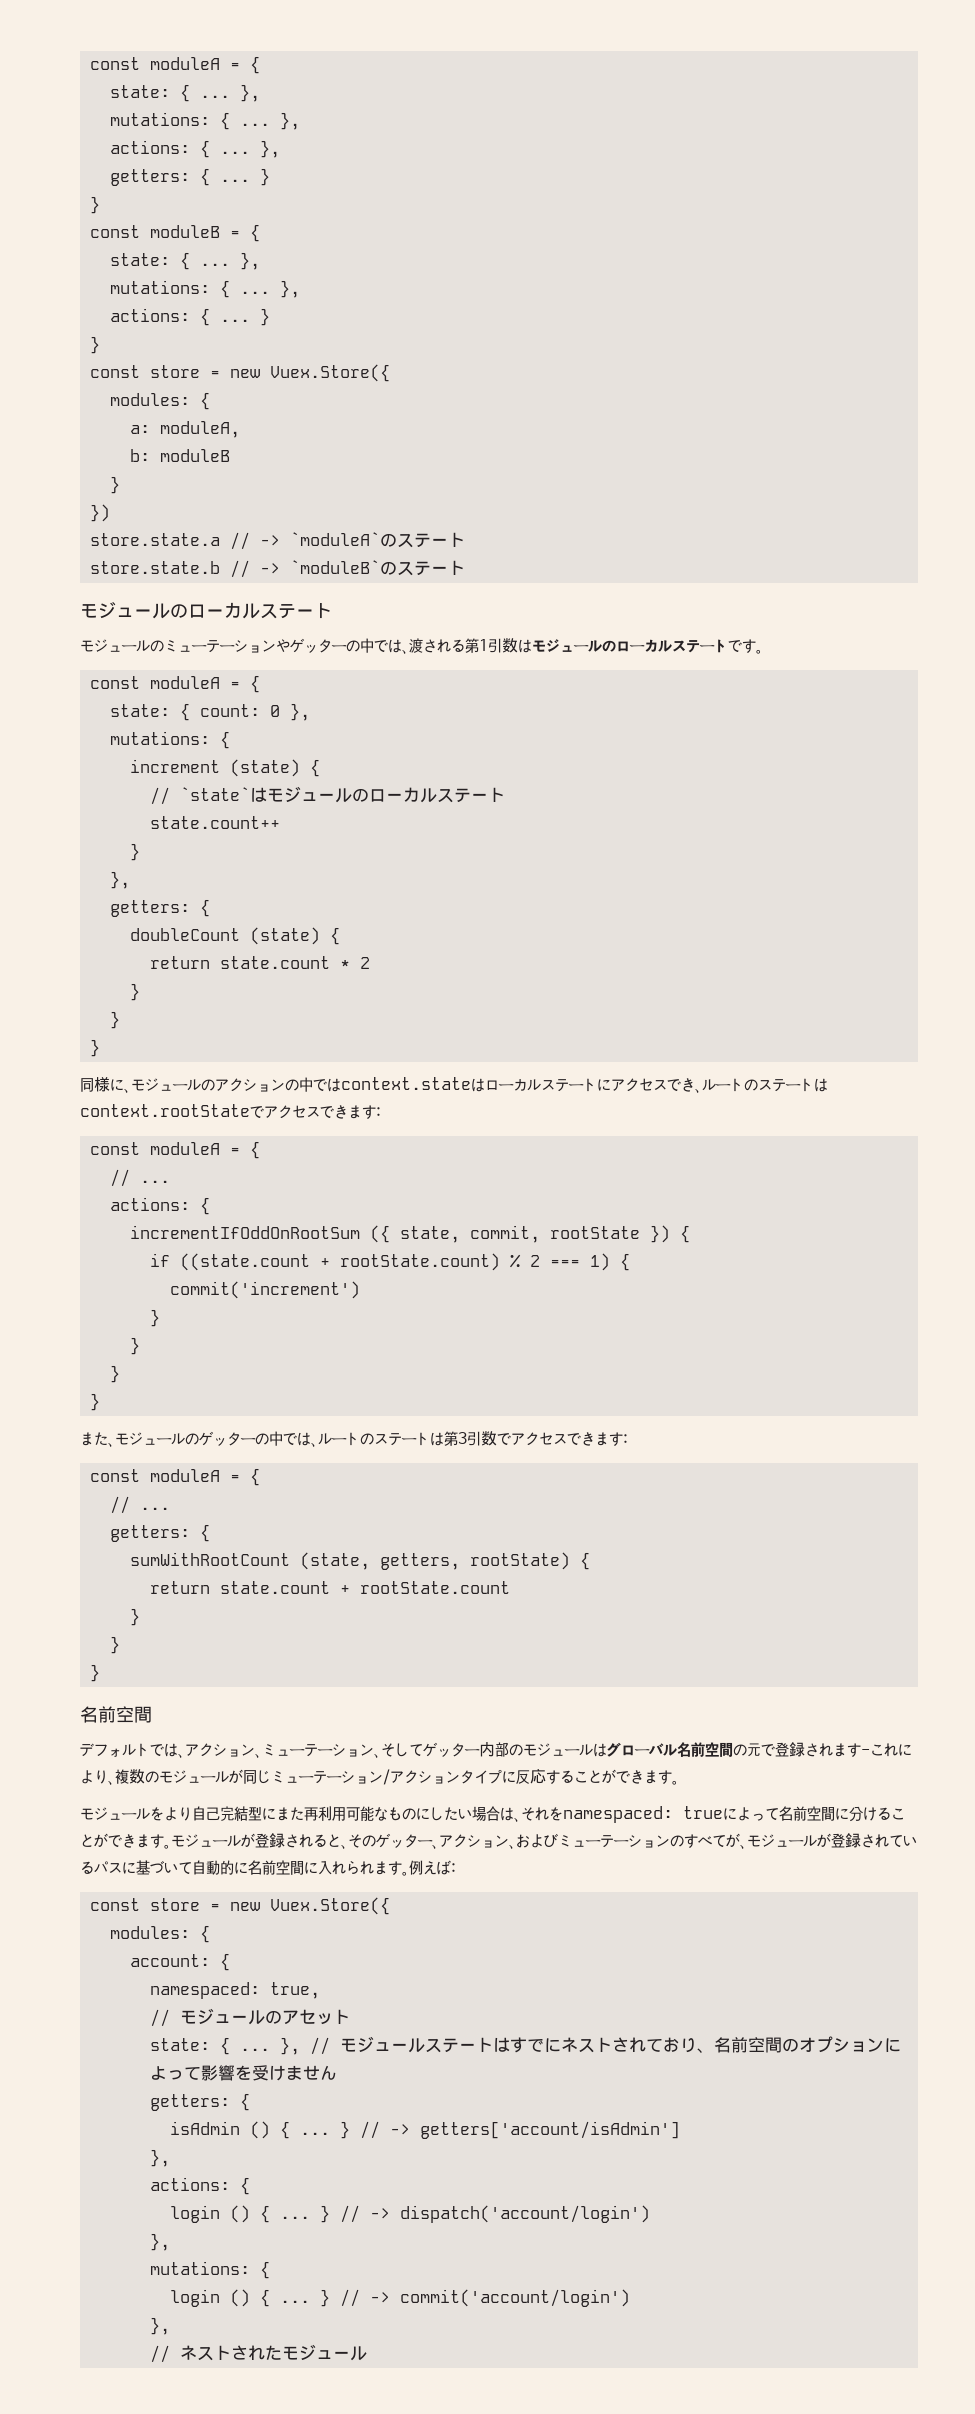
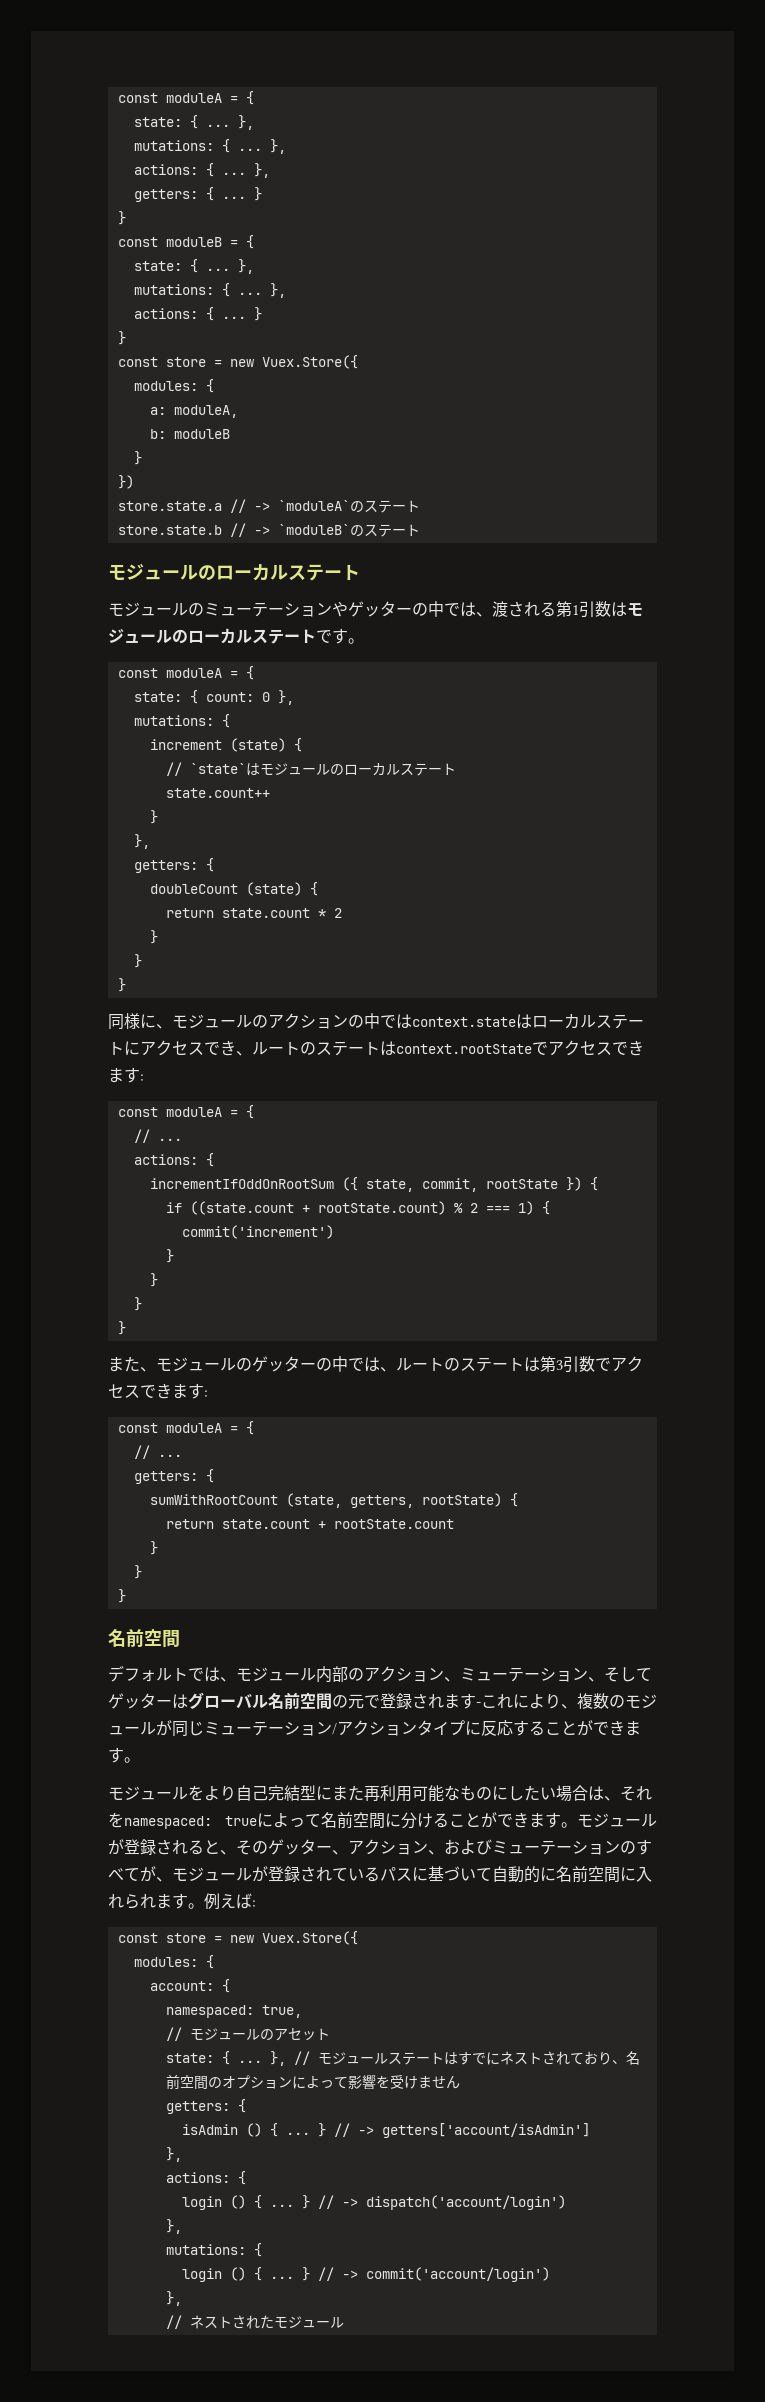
- デフォルトでは、アクション、ミューテーション、そしてゲッター内部のモジュールはグローバル名前空間の元で登録されます-これにより、複数のモジュールが同じミューテーション/アクションタイプに反応することができます。
+ デフォルトでは、モジュール内部のアクション、ミューテーション、そしてゲッターはグローバル名前空間の元で登録されます-これにより、複数のモジュールが同じミューテーション/アクションタイプに反応することができます。

